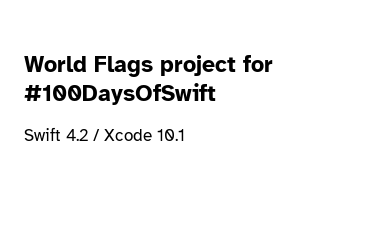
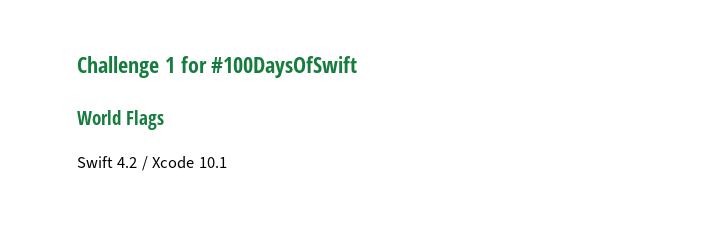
+ Challenge 1 for #100DaysOfSwift
- World Flags project for #100DaysOfSwift
+ World Flags

